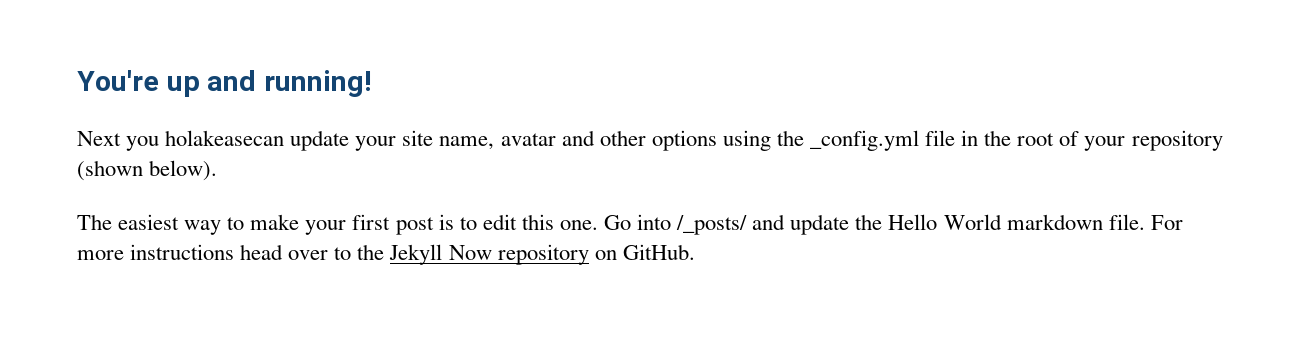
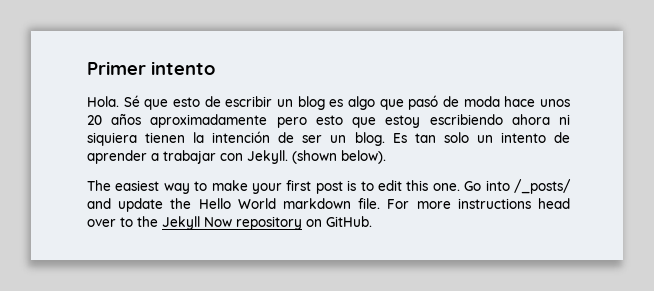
- You're up and running!
- Next you holakeasecan update your site name, avatar and other options using the _config.yml file in the root of your repository (shown below).
+ Primer intento
+ Hola. Sé que esto de escribir un blog es algo que pasó de moda hace unos 20 años aproximadamente pero esto que estoy escribiendo ahora ni siquiera tienen la intención de ser un blog. Es tan solo un intento de aprender a trabajar con Jekyll. (shown below).

